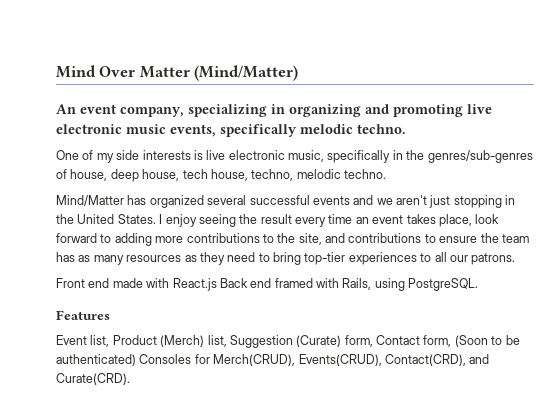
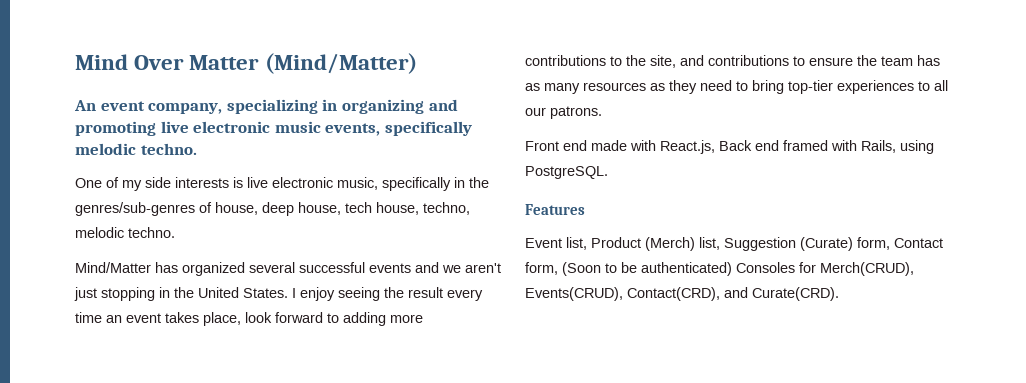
- Front end made with React.js Back end framed with Rails, using PostgreSQL.
+ Front end made with React.js, Back end framed with Rails, using PostgreSQL.

